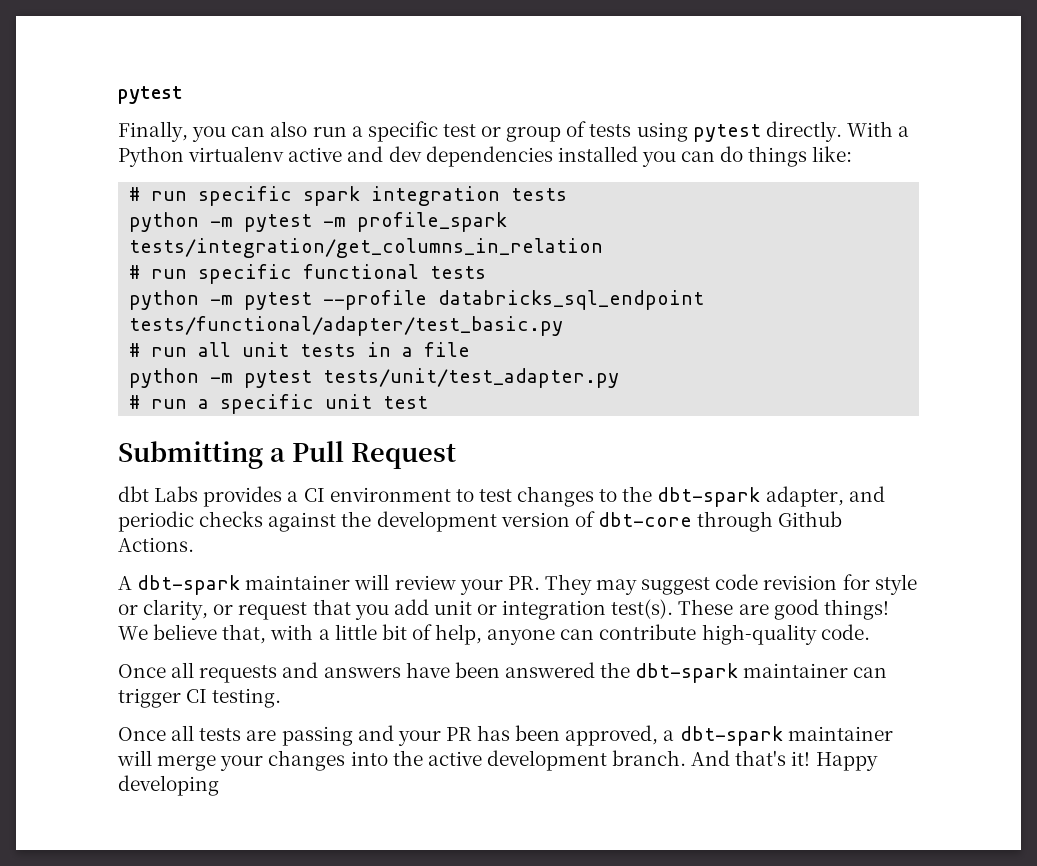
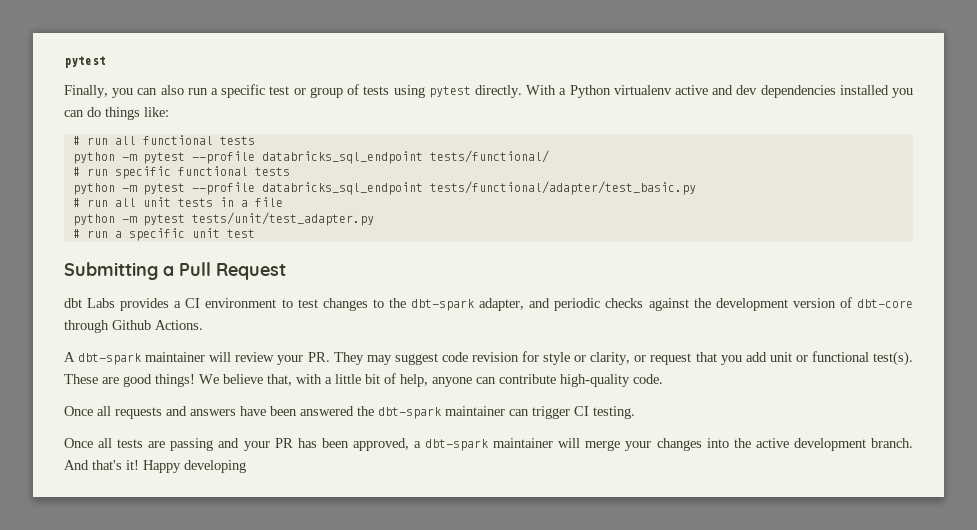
- # run specific spark integration tests
- python -m pytest -m profile_spark tests/integration/get_columns_in_relation
+ # run all functional tests
+ python -m pytest --profile databricks_sql_endpoint tests/functional/
- A dbt-spark maintainer will review your PR. They may suggest code revision for style or clarity, or request that you add unit or integration test(s).
+ A dbt-spark maintainer will review your PR. They may suggest code revision for style or clarity, or request that you add unit or functional test(s).

